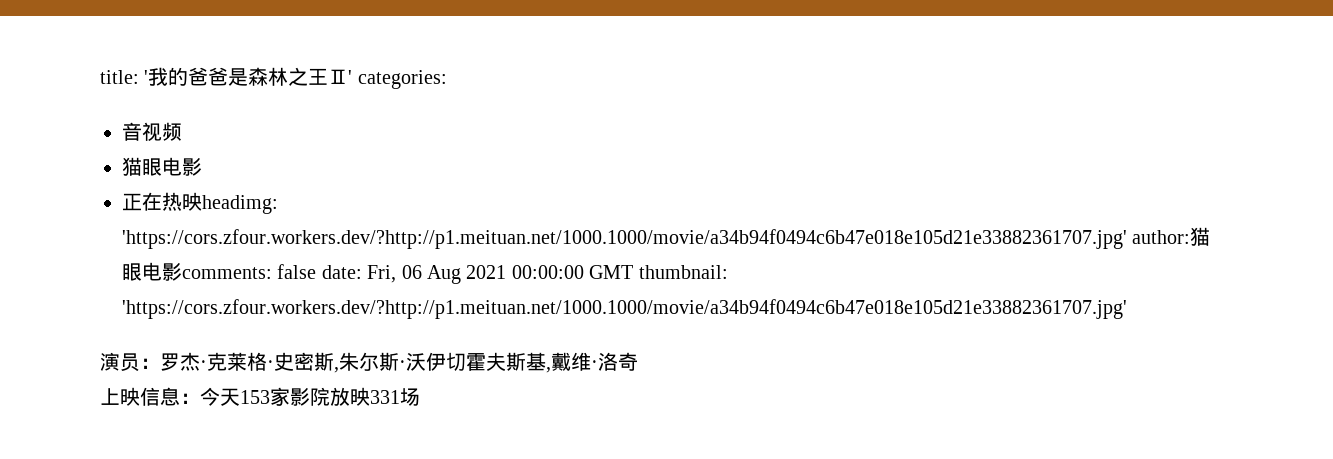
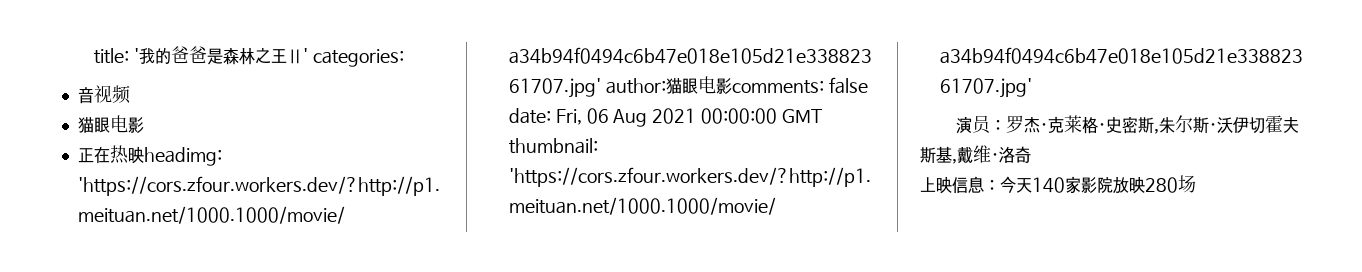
- 上映信息：今天153家影院放映331场
+ 上映信息：今天140家影院放映280场

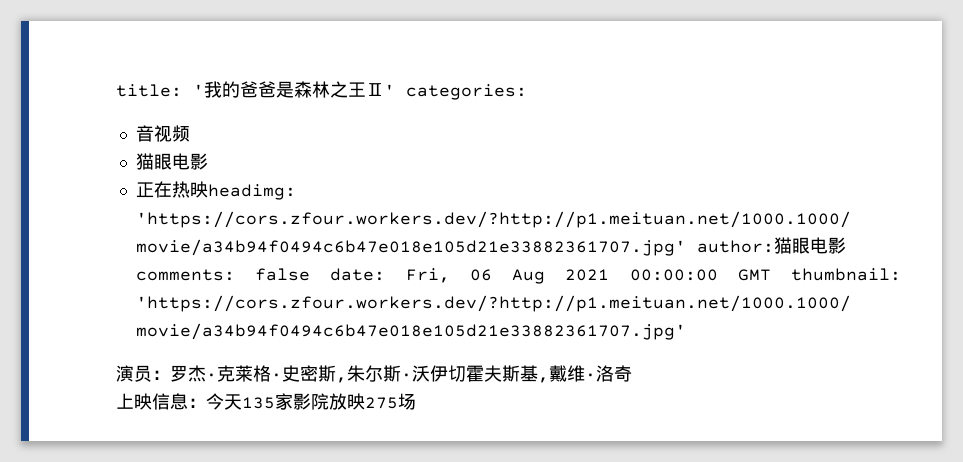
- 上映信息：今天140家影院放映280场
+ 上映信息：今天135家影院放映275场

